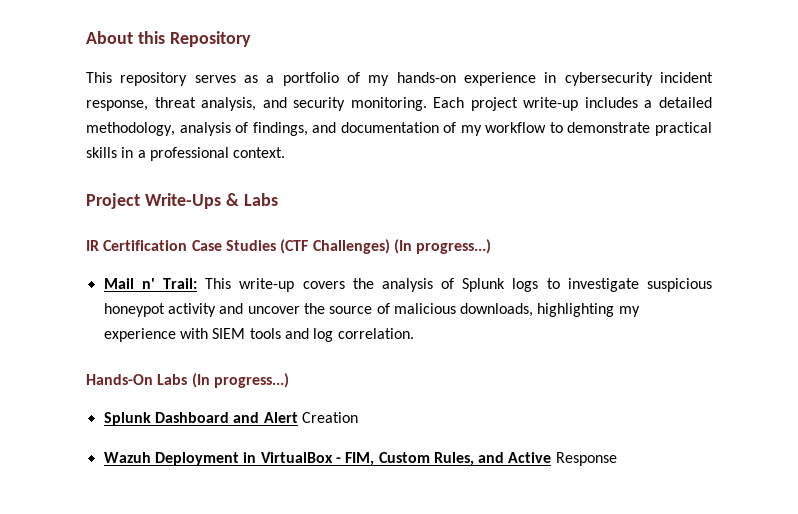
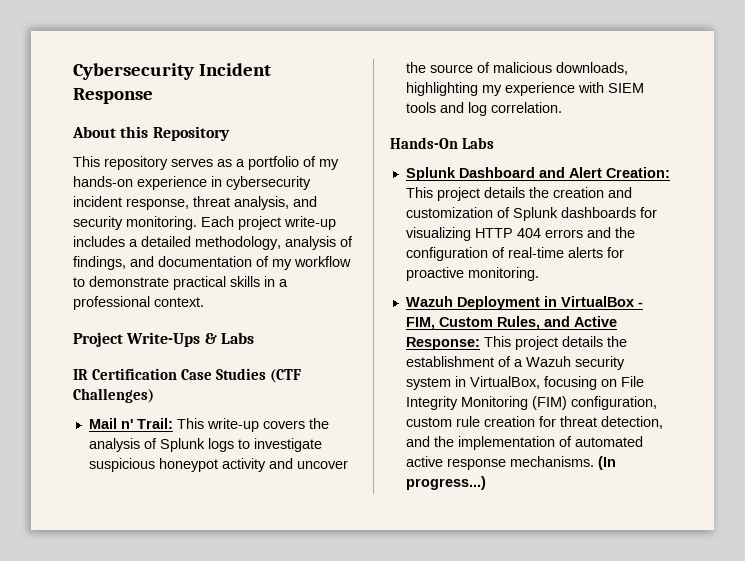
+ Cybersecurity Incident Response
- IR Certification Case Studies (CTF Challenges) (In progress...)
+ IR Certification Case Studies (CTF Challenges)
- Hands-On Labs (In progress...)
+ Hands-On Labs
- Splunk Dashboard and Alert Creation
+ Splunk Dashboard and Alert Creation: This project details the creation and customization of Splunk dashboards for visualizing HTTP 404 errors and the configuration of real-time alerts for proactive monitoring.
- Wazuh Deployment in VirtualBox - FIM, Custom Rules, and Active Response
+ Wazuh Deployment in VirtualBox - FIM, Custom Rules, and Active Response: This project details the establishment of a Wazuh security system in VirtualBox, focusing on File Integrity Monitoring (FIM) configuration, custom rule creation for threat detection, and the implementation of automated active response mechanisms. (In progress...)

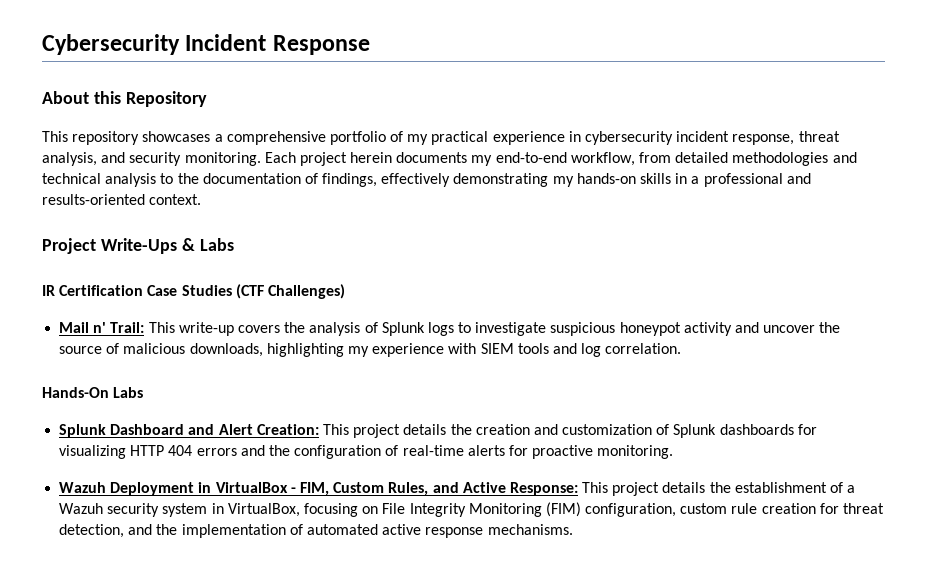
- This repository serves as a portfolio of my hands-on experience in cybersecurity incident response, threat analysis, and security monitoring.
+ This repository showcases a comprehensive portfolio of my practical experience in cybersecurity incident response, threat analysis, and security monitoring.
- Each project write-up includes a detailed methodology, analysis of findings, and documentation of my workflow to demonstrate practical skills in a professional context.
+ Each project herein documents my end-to-end workflow, from detailed methodologies and technical analysis to the documentation of findings, effectively demonstrating my hands-on skills in a professional and results-oriented context.
- (In progress...)

